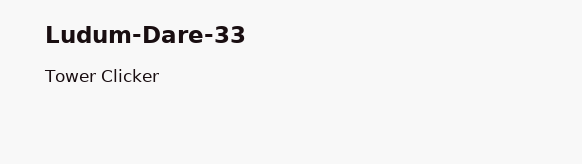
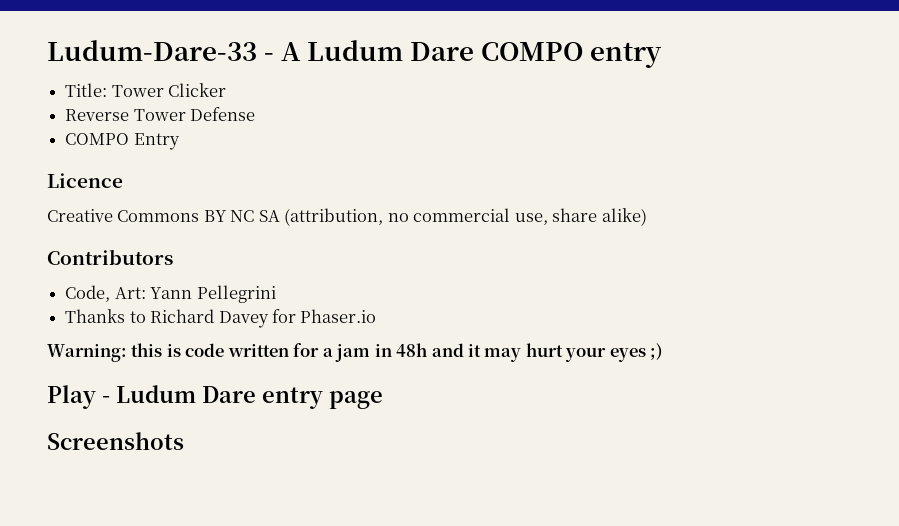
- Ludum-Dare-33
- Tower Clicker
+ Ludum-Dare-33 - A Ludum Dare COMPO entry
+ Title: Tower Clicker
+ Reverse Tower Defense
+ COMPO Entry
+ Licence
+ Creative Commons BY NC SA (attribution, no commercial use, share alike)
+ Contributors
+ Code, Art: Yann Pellegrini
+ Thanks to Richard Davey for Phaser.io
+ Warning: this is code written for a jam in 48h and it may hurt your eyes ;)
+ Play - Ludum Dare entry page
+ Screenshots

